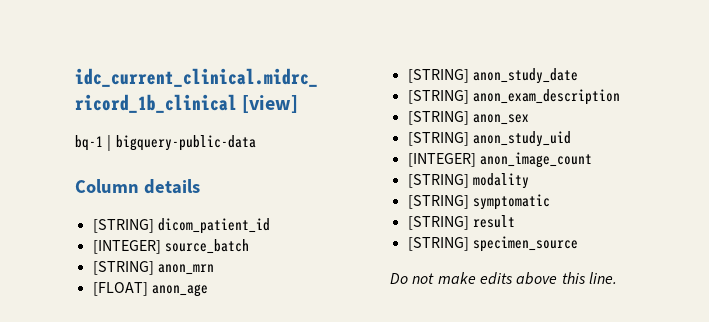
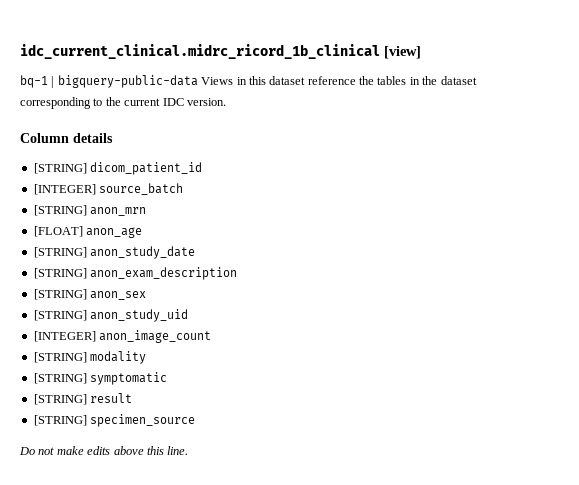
- bq-1 | bigquery-public-data
+ bq-1 | bigquery-public-data Views in this dataset reference the tables in the dataset corresponding to the current IDC version.

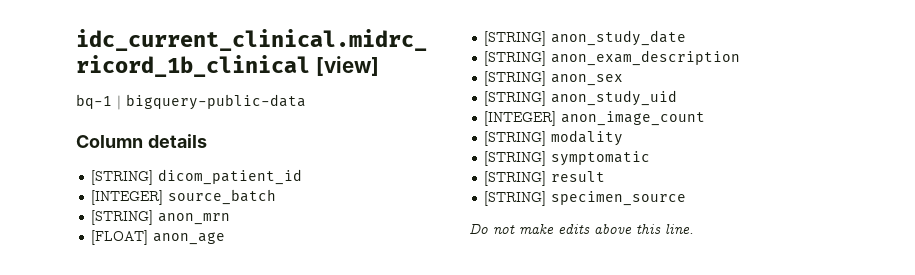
- bq-1 | bigquery-public-data Views in this dataset reference the tables in the dataset corresponding to the current IDC version.
+ bq-1 | bigquery-public-data

